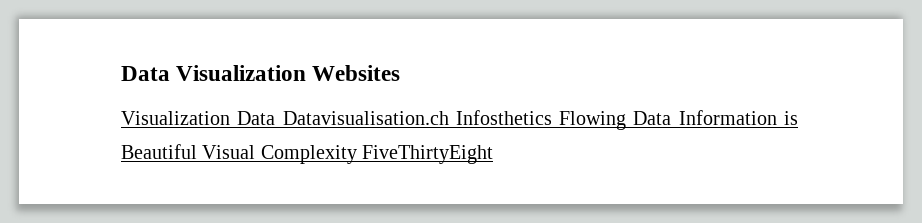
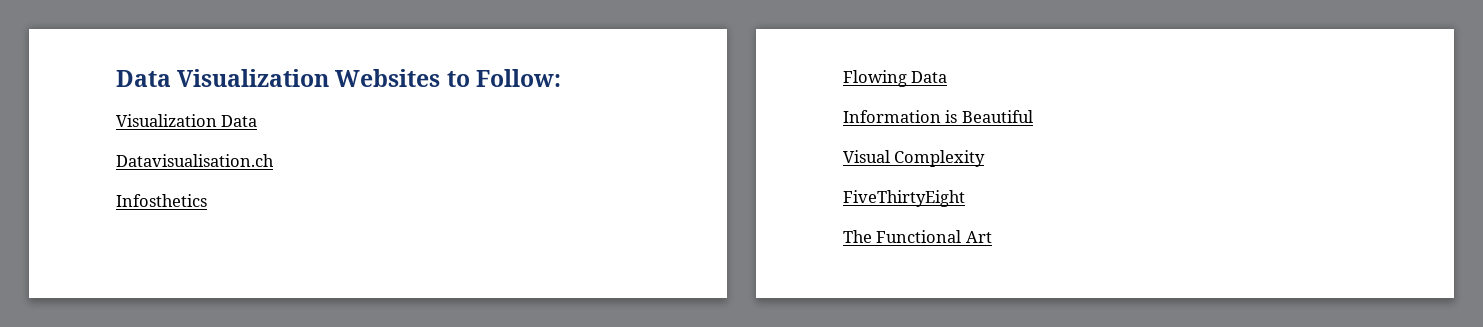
- Data Visualization Websites
+ Data Visualization Websites to Follow:
- Visualization Data Datavisualisation.ch Infosthetics Flowing Data Information is Beautiful Visual Complexity FiveThirtyEight
+ Visualization Data
+ Datavisualisation.ch
+ Infosthetics
+ Flowing Data
+ Information is Beautiful
+ Visual Complexity
+ FiveThirtyEight
+ The Functional Art

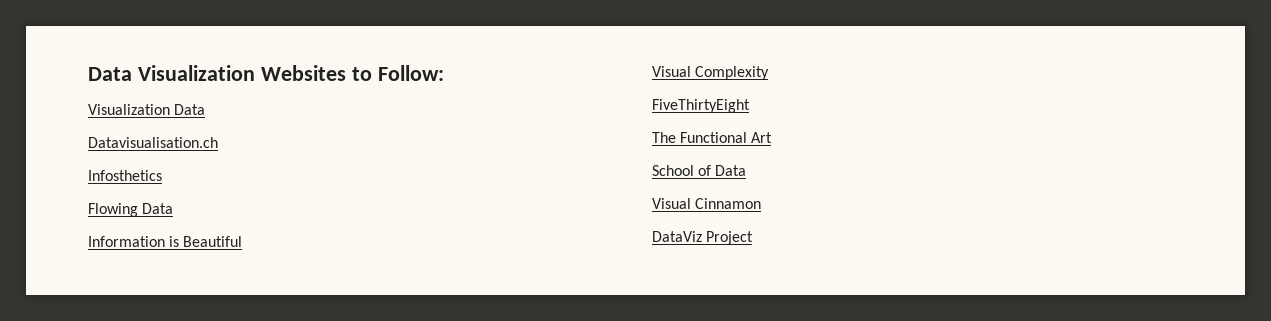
+ School of Data
+ Visual Cinnamon
+ DataViz Project

